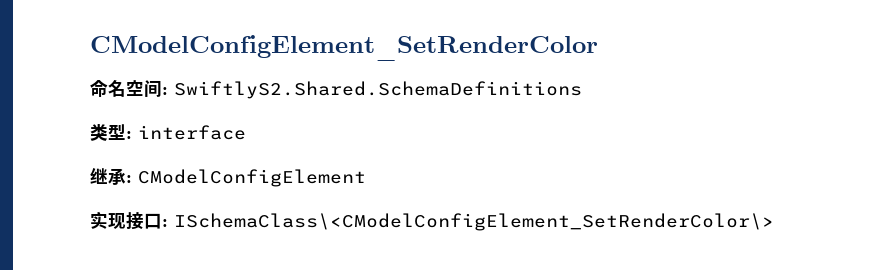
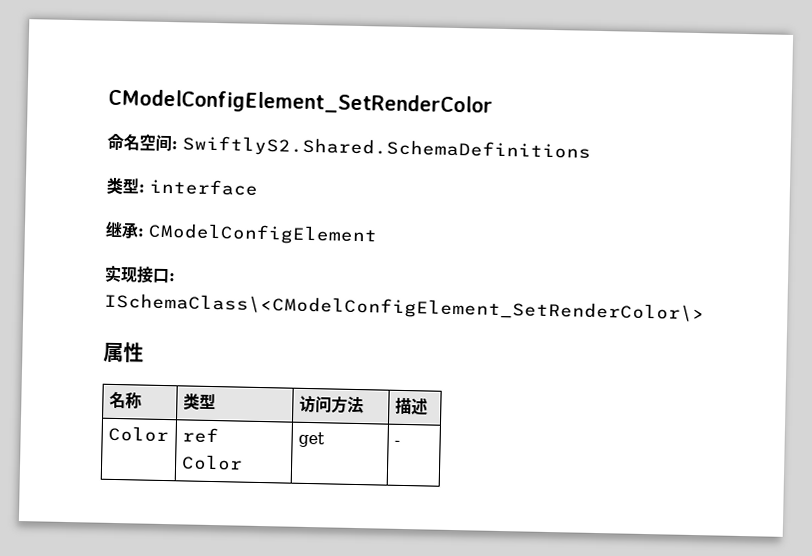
+ 属性
+ 名称 | 类型 | 访问方法 | 描述
+ Color | ref Color | get | -

